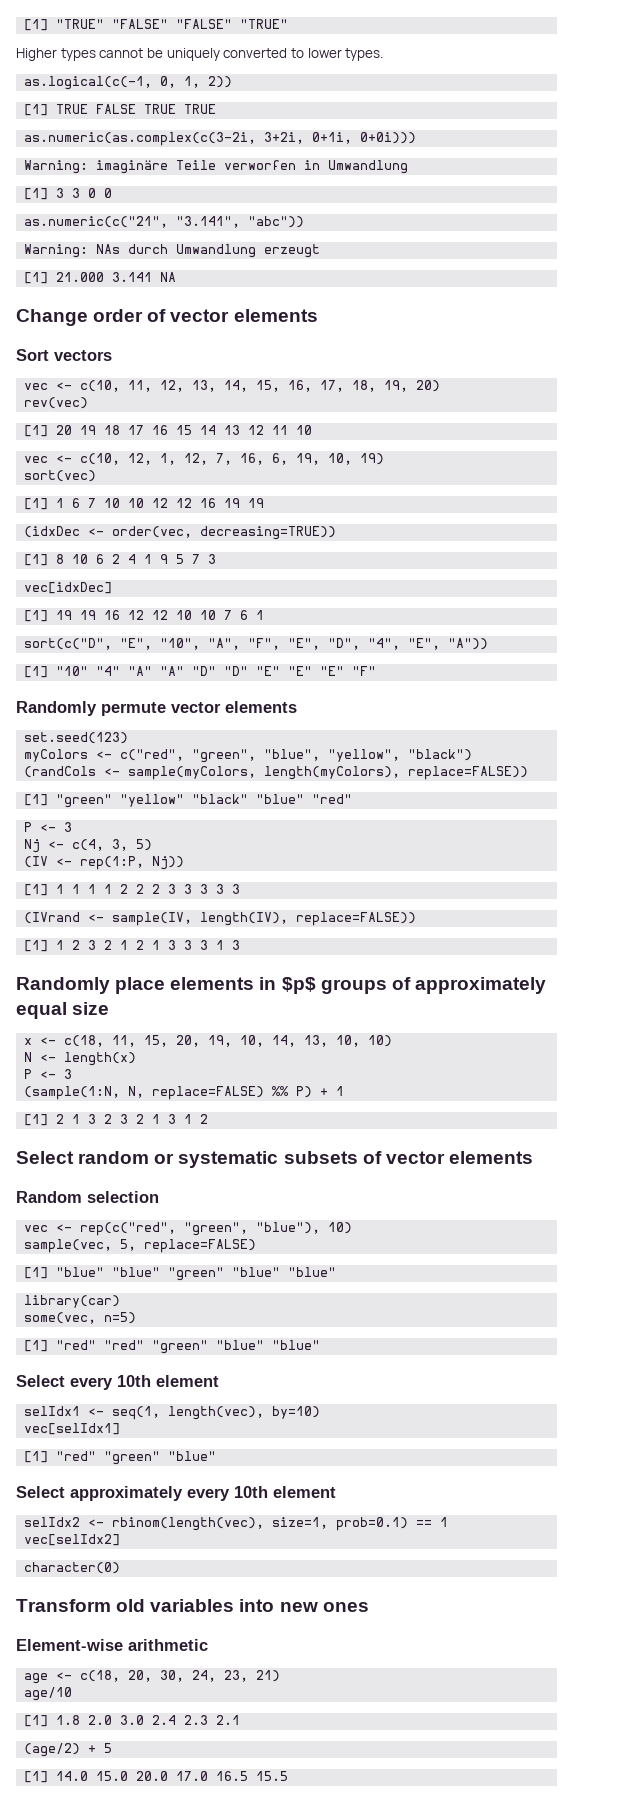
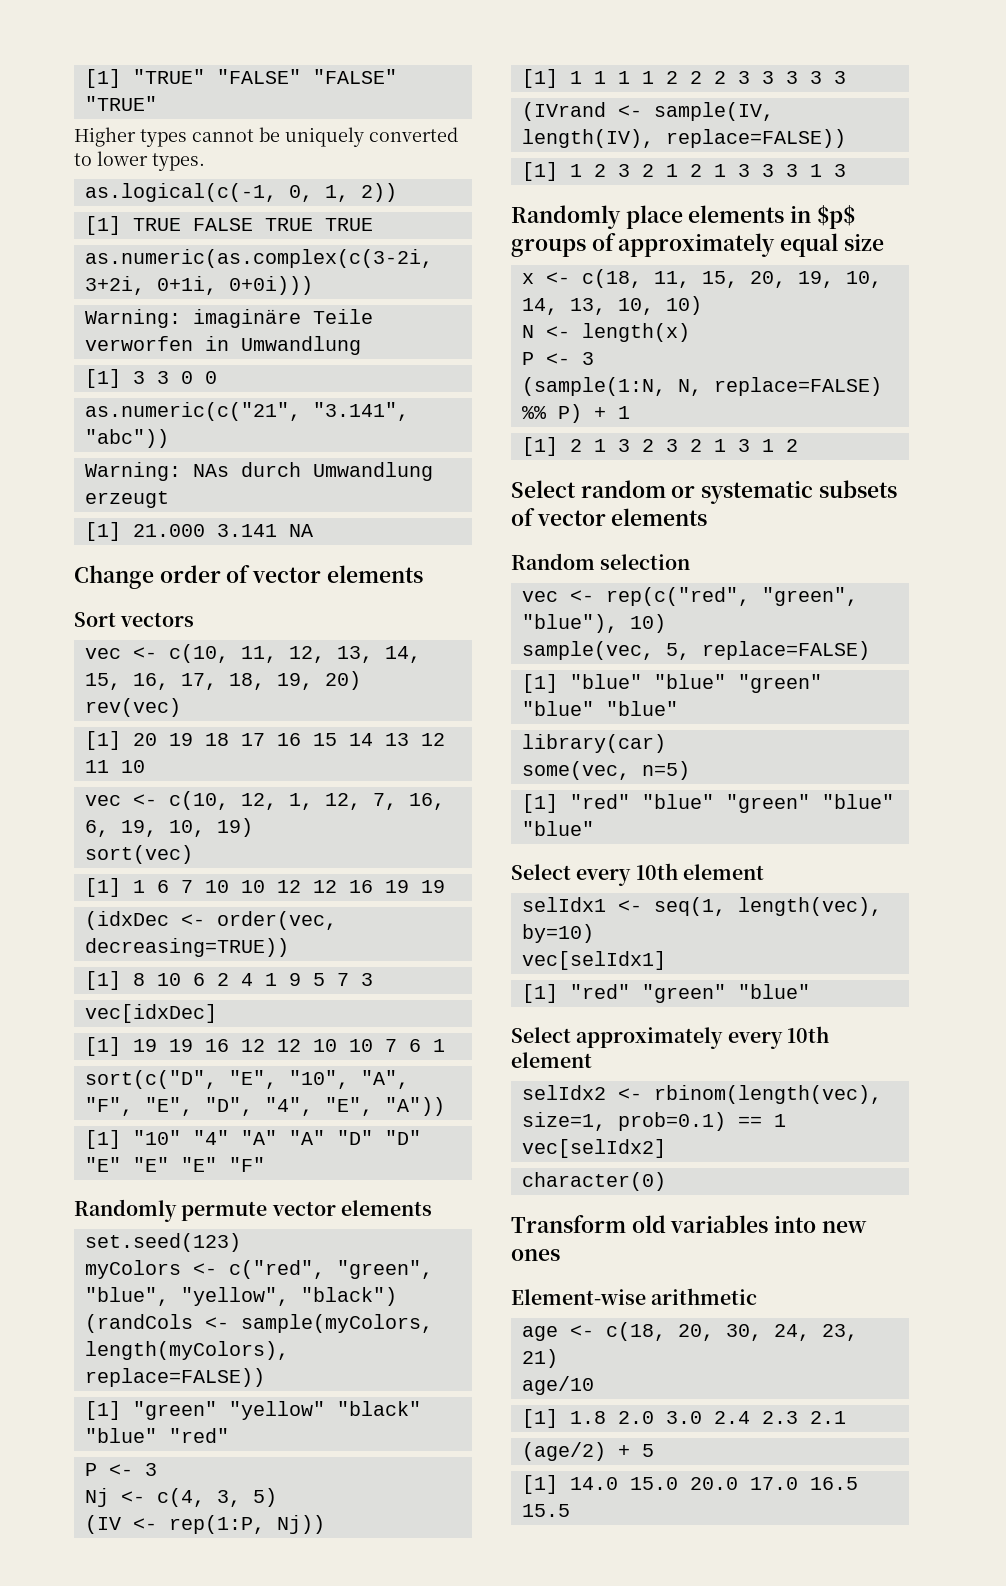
- [1] "red" "red" "green" "blue" "blue"
+ [1] "red" "blue" "green" "blue" "blue"

